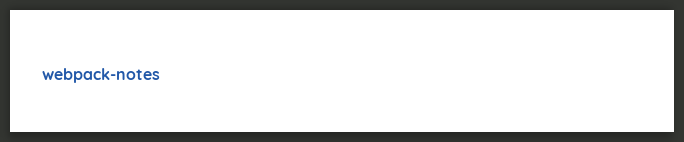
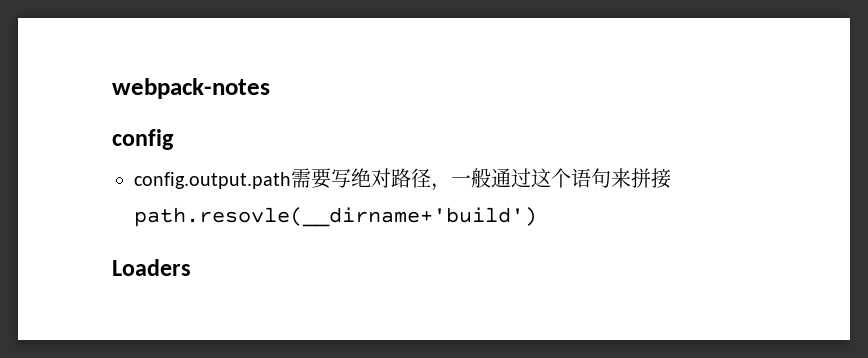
+ config
+ config.output.path需要写绝对路径，一般通过这个语句来拼接path.resovle(__dirname+'build')
+ Loaders

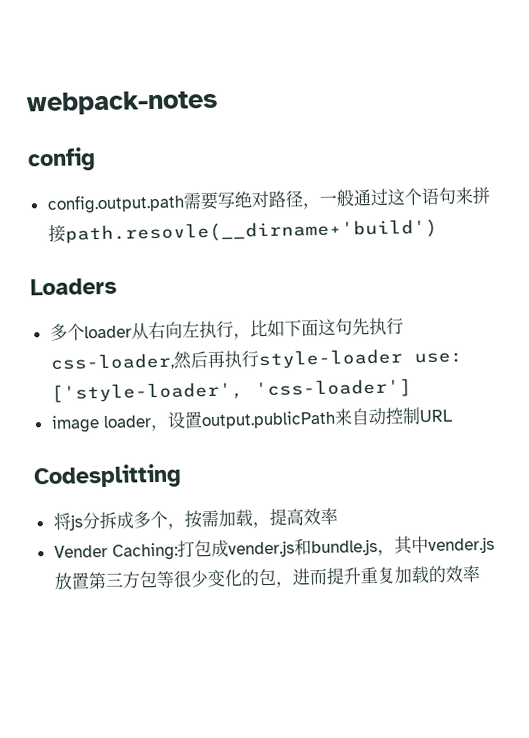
+ 多个loader从右向左执行，比如下面这句先执行css-loader,然后再执行style-loader use: ['style-loader', 'css-loader']
+ image loader，设置output.publicPath来自动控制URL
+ Codesplitting
+ 将js分拆成多个，按需加载，提高效率
+ Vender Caching:打包成vender.js和bundle.js，其中vender.js放置第三方包等很少变化的包，进而提升重复加载的效率

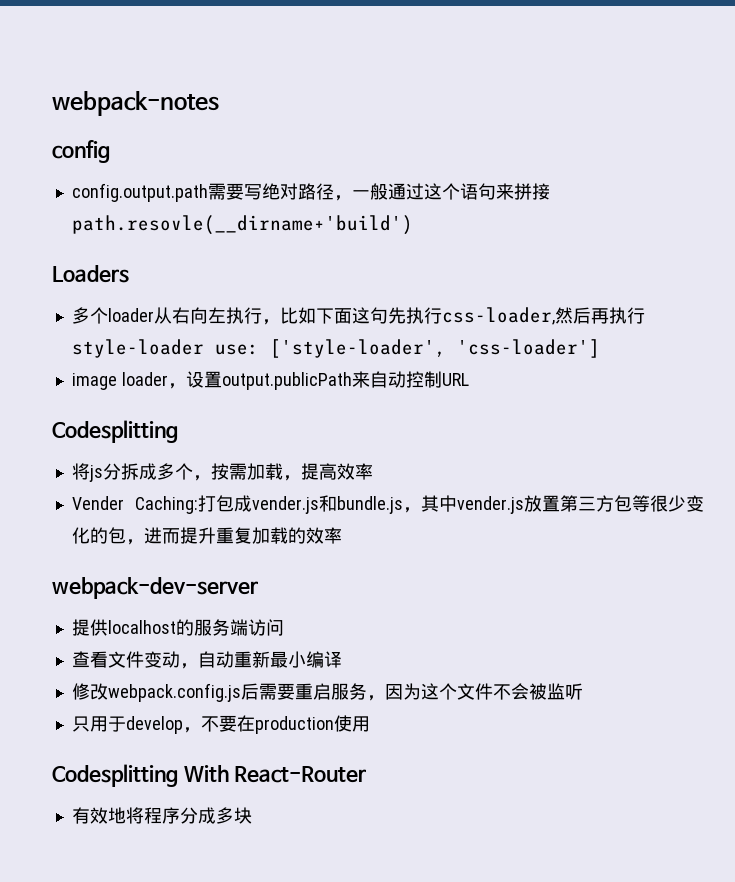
+ webpack-dev-server
+ 提供localhost的服务端访问
+ 查看文件变动，自动重新最小编译
+ 修改webpack.config.js后需要重启服务，因为这个文件不会被监听
+ 只用于develop，不要在production使用
+ Codesplitting With React-Router
+ 有效地将程序分成多块

